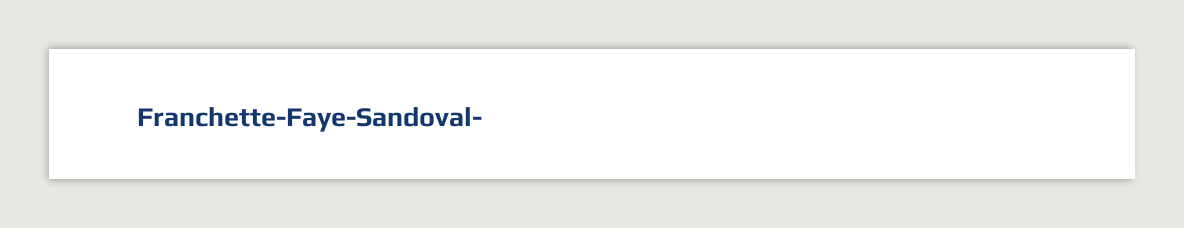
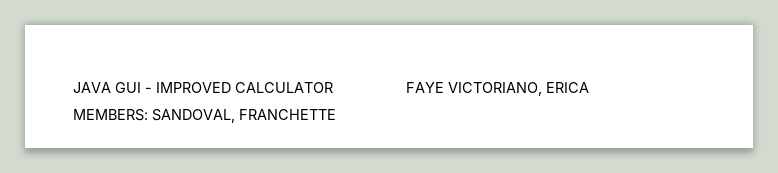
- Franchette-Faye-Sandoval-
+ JAVA GUI - IMPROVED CALCULATOR
+ MEMBERS: SANDOVAL, FRANCHETTE FAYE VICTORIANO, ERICA

